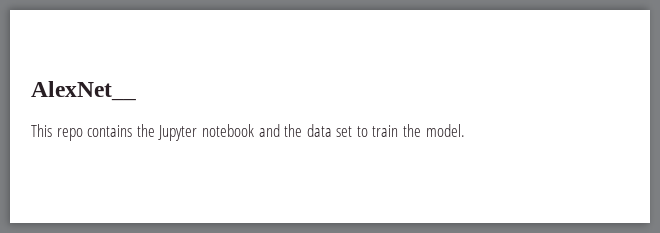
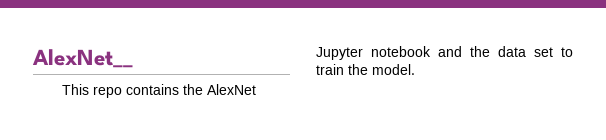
- This repo contains the Jupyter notebook and the data set to train the model.
+ This repo contains the AlexNet Jupyter notebook and the data set to train the model.

